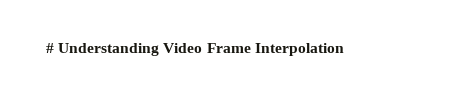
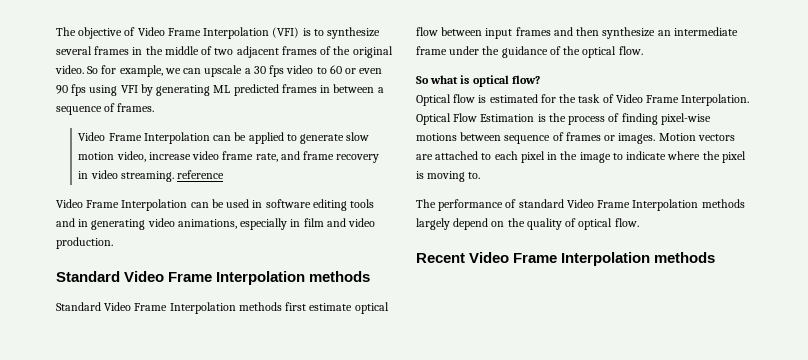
- # Understanding Video Frame Interpolation
+ The objective of Video Frame Interpolation (VFI) is to synthesize several frames in the middle of two adjacent frames of the original video. So for example, we can upscale a 30 fps video to 60 or even 90 fps using VFI by generating ML predicted frames in between a sequence of frames.
+ Video Frame Interpolation can be applied to generate slow motion video, increase video frame rate, and frame recovery in video streaming. reference
+ Video Frame Interpolation can be used in software editing tools and in generating video animations, especially in film and video production.
+ Standard Video Frame Interpolation methods
+ Standard Video Frame Interpolation methods first estimate optical flow between input frames and then synthesize an intermediate frame under the guidance of the optical flow.
+ So what is optical flow?
+ Optical flow is estimated for the task of Video Frame Interpolation. Optical Flow Estimation is the process of finding pixel-wise motions between sequence of frames or images. Motion vectors are attached to each pixel in the image to indicate where the pixel is moving to.
+ The performance of standard Video Frame Interpolation methods largely depend on the quality of optical flow.
+ Recent Video Frame Interpolation methods

